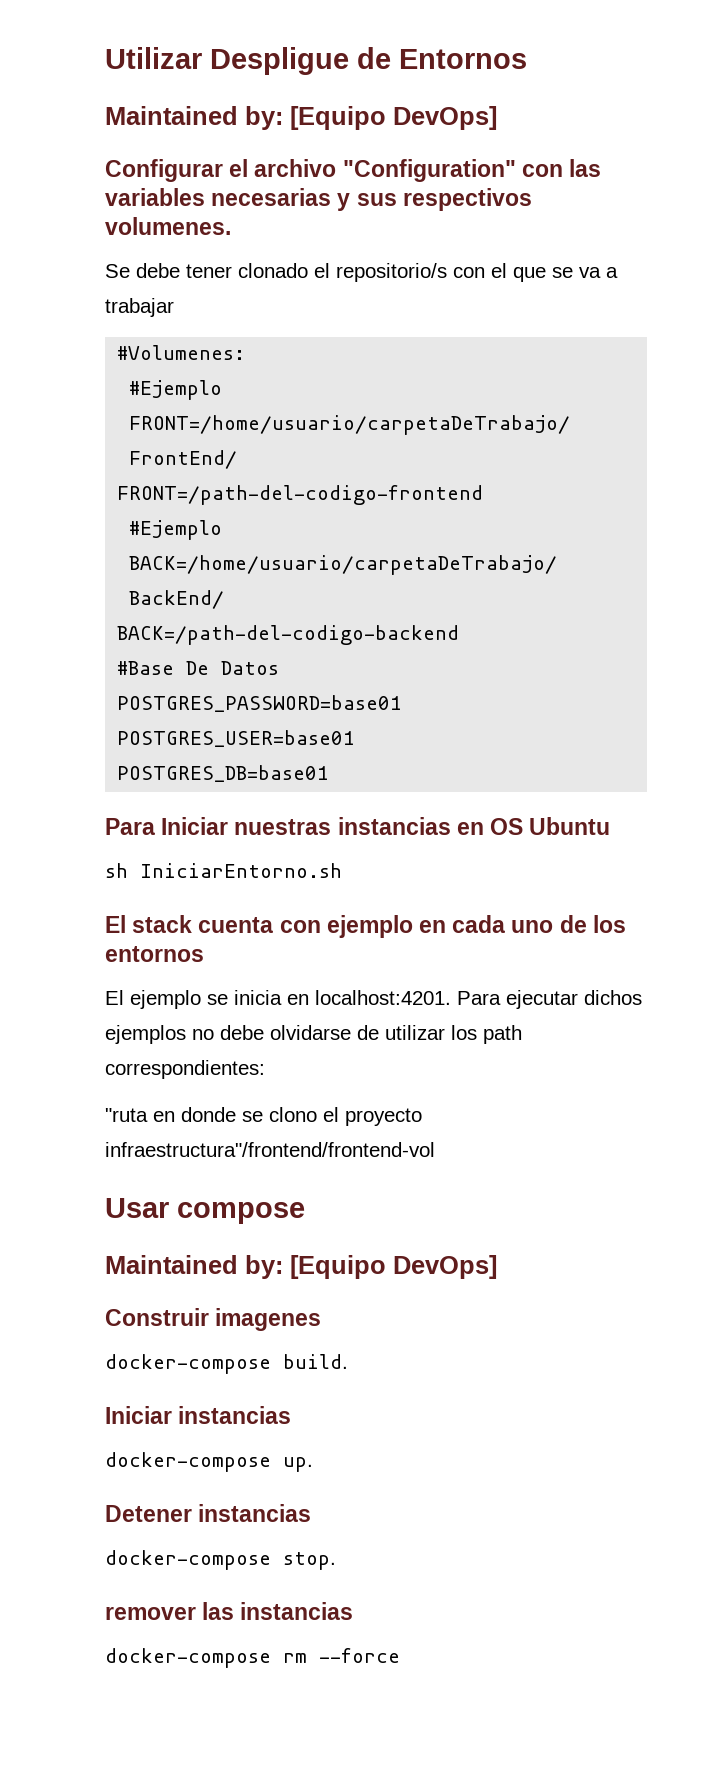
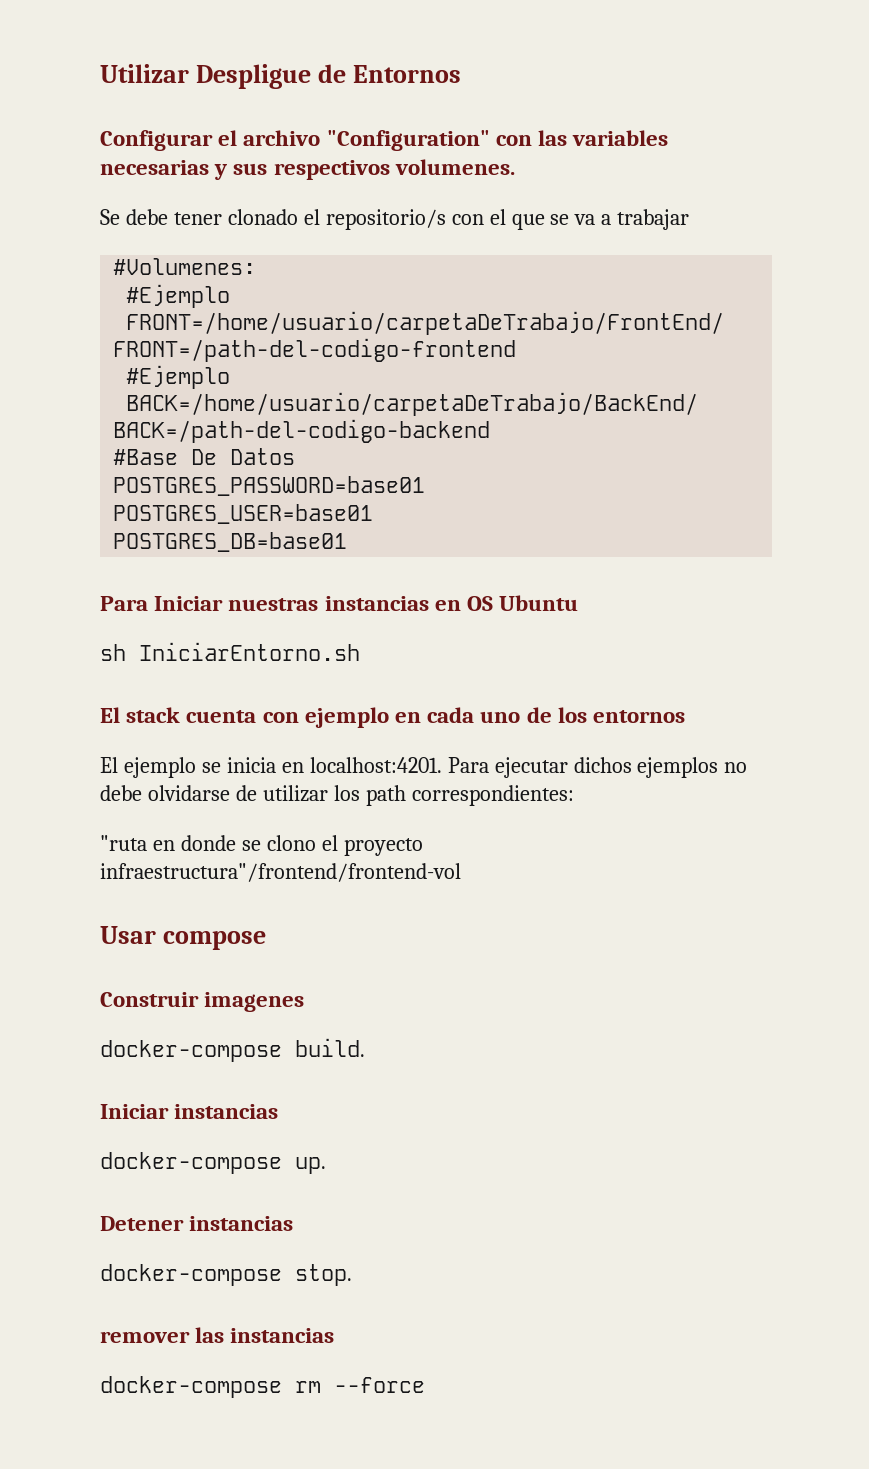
  Utilizar Despligue de Entornos
- Maintained by: [Equipo DevOps]
  Usar compose
- Maintained by: [Equipo DevOps]

